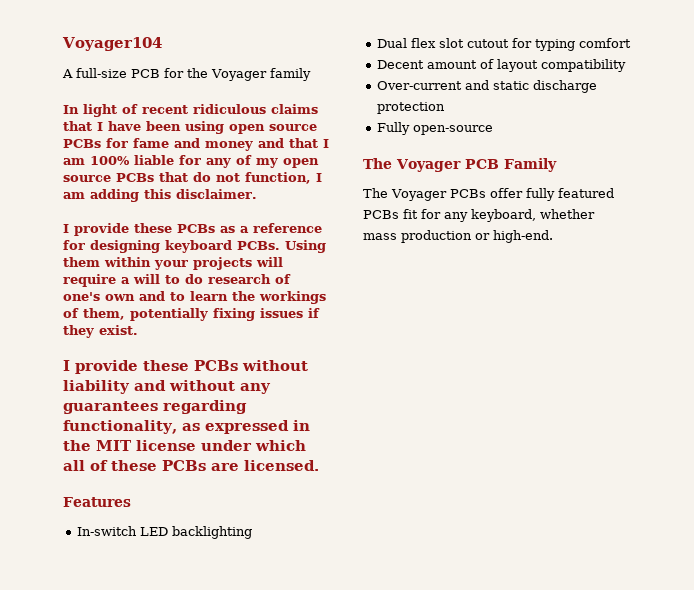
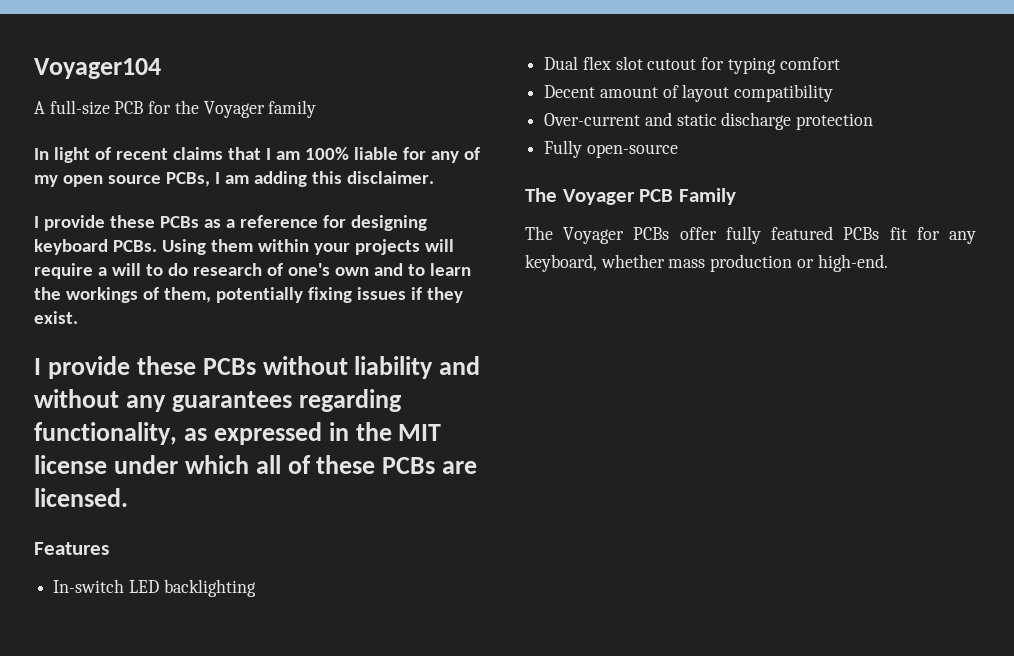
- In light of recent ridiculous claims that I have been using open source PCBs for fame and money and that I am 100% liable for any of my open source PCBs that do not function, I am adding this disclaimer.
+ In light of recent claims that I am 100% liable for any of my open source PCBs, I am adding this disclaimer.

